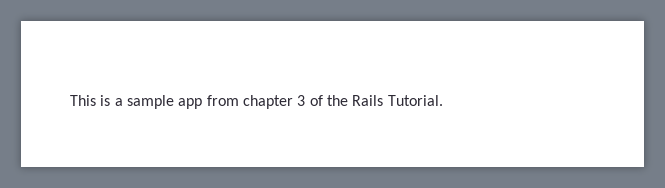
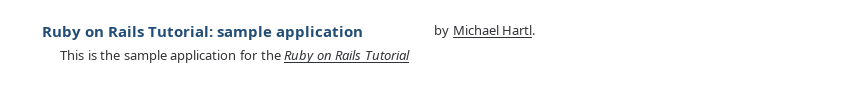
- This is a sample app from chapter 3 of the Rails Tutorial.
+ Ruby on Rails Tutorial: sample application
+ This is the sample application for the Ruby on Rails Tutorial by Michael Hartl.

